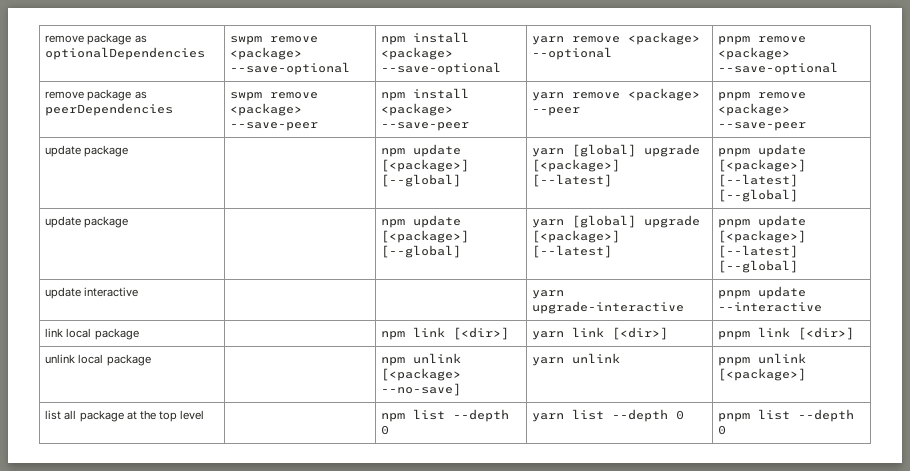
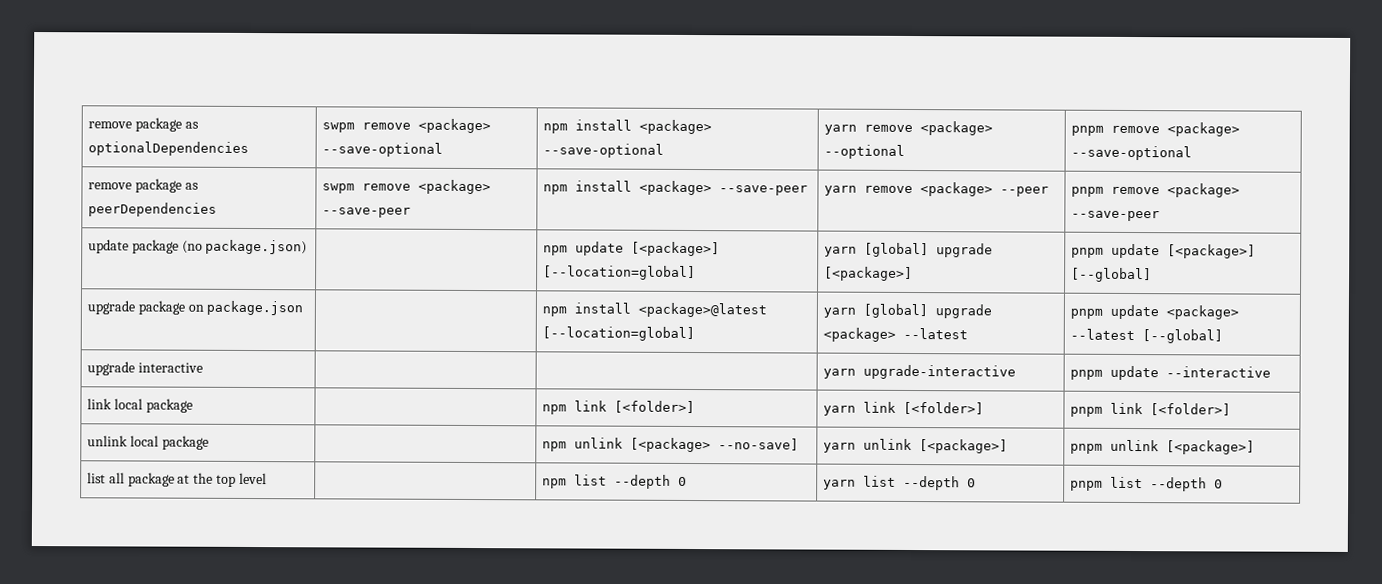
  remove package as peerDependencies | swpm remove <package> --save-peer | npm install <package> --save-peer | yarn remove <package> --peer | pnpm remove <package> --save-peer
- update package | | npm update [<package>] [--global] | yarn [global] upgrade [<package>] [--latest] | pnpm update [<package>] [--latest] [--global]
- update package | | npm update [<package>] [--global] | yarn [global] upgrade [<package>] [--latest] | pnpm update [<package>] [--latest] [--global]
- update interactive | | | yarn upgrade-interactive | pnpm update --interactive
+ update package (no package.json) | | npm update [<package>] [--location=global] | yarn [global] upgrade [<package>] | pnpm update [<package>] [--global]
+ upgrade package on package.json | | npm install <package>@latest [--location=global] | yarn [global] upgrade <package> --latest | pnpm update <package> --latest [--global]
+ upgrade interactive | | | yarn upgrade-interactive | pnpm update --interactive
- link local package | | npm link [<dir>] | yarn link [<dir>] | pnpm link [<dir>]
+ link local package | | npm link [<folder>] | yarn link [<folder>] | pnpm link [<folder>]
- unlink local package | | npm unlink [<package> --no-save] | yarn unlink | pnpm unlink [<package>]
+ unlink local package | | npm unlink [<package> --no-save] | yarn unlink [<package>] | pnpm unlink [<package>]

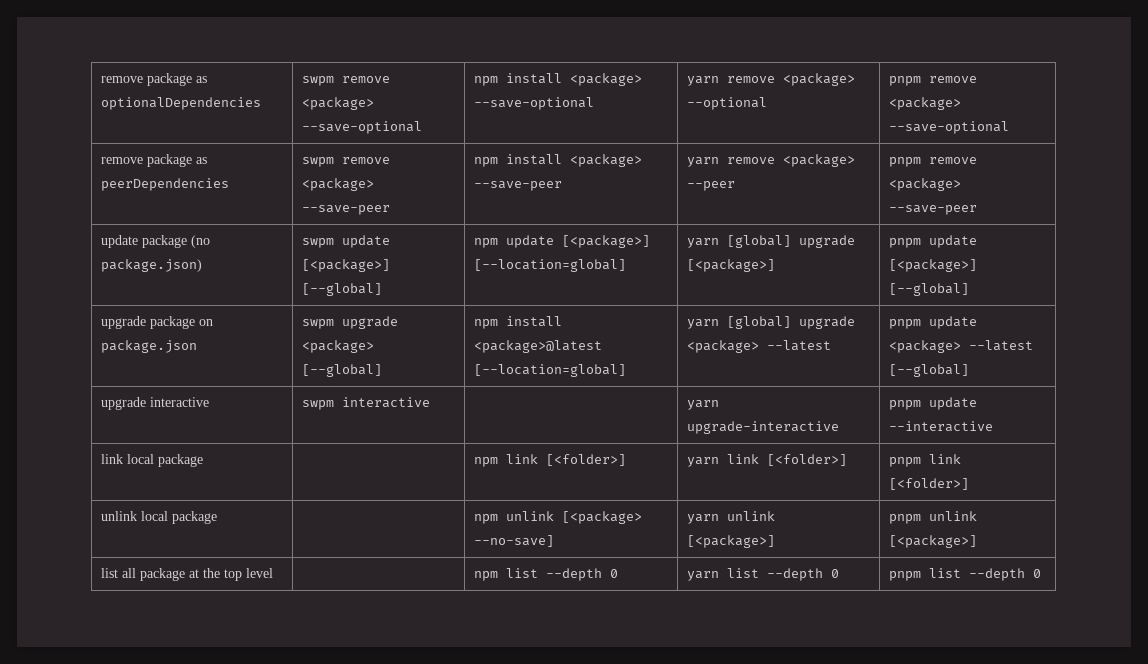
- update package (no package.json) | | npm update [<package>] [--location=global] | yarn [global] upgrade [<package>] | pnpm update [<package>] [--global]
+ update package (no package.json) | swpm update [<package>] [--global] | npm update [<package>] [--location=global] | yarn [global] upgrade [<package>] | pnpm update [<package>] [--global]
- upgrade package on package.json | | npm install <package>@latest [--location=global] | yarn [global] upgrade <package> --latest | pnpm update <package> --latest [--global]
+ upgrade package on package.json | swpm upgrade <package> [--global] | npm install <package>@latest [--location=global] | yarn [global] upgrade <package> --latest | pnpm update <package> --latest [--global]
- upgrade interactive | | | yarn upgrade-interactive | pnpm update --interactive
+ upgrade interactive | swpm interactive | | yarn upgrade-interactive | pnpm update --interactive

